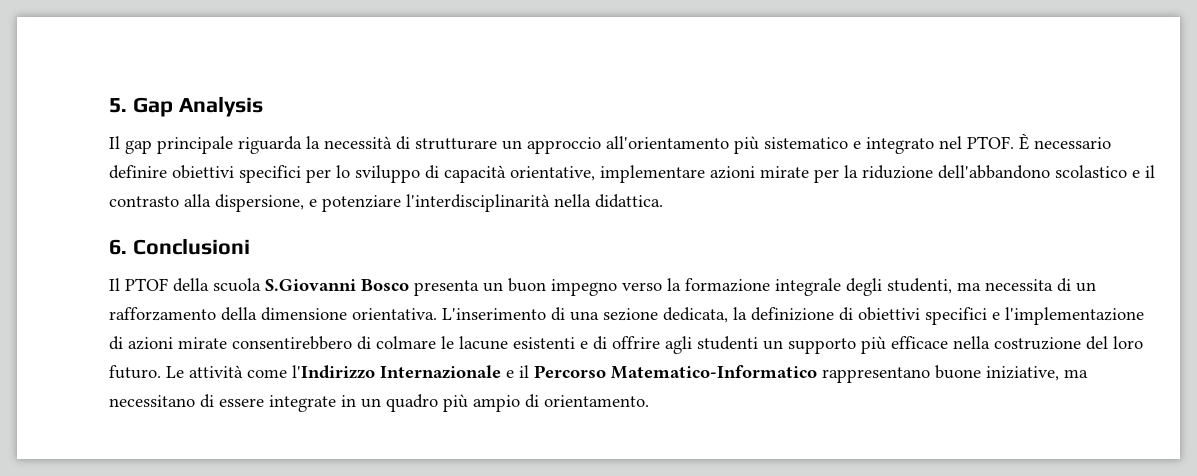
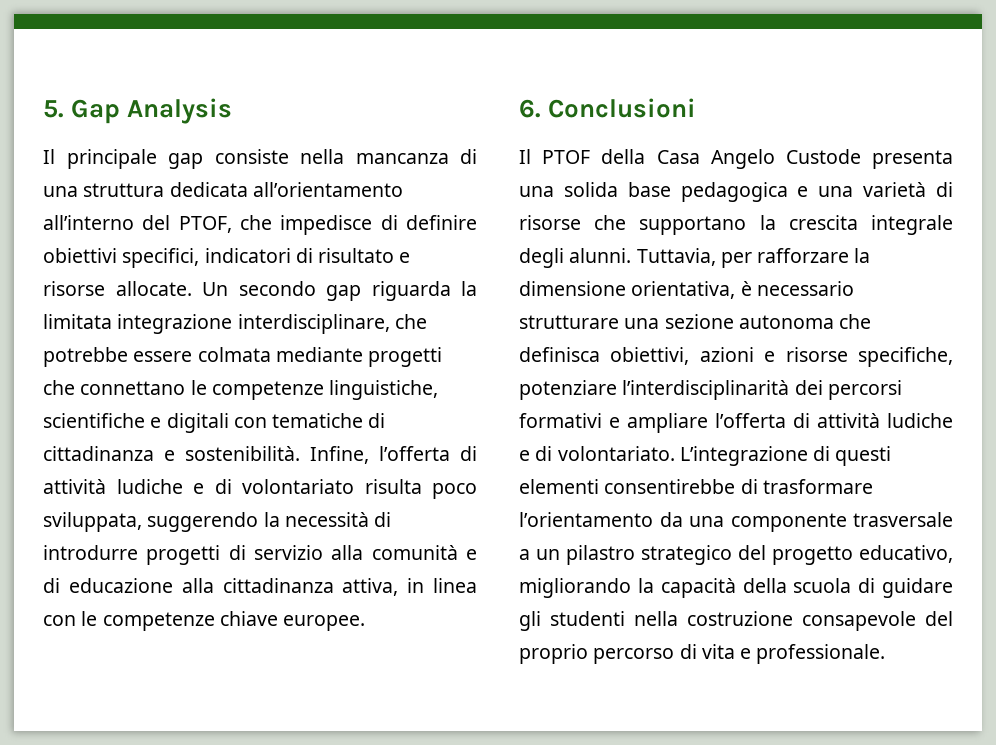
- Il gap principale riguarda la necessità di strutturare un approccio all'orientamento più sistematico e integrato nel PTOF. È necessario definire obiettivi specifici per lo sviluppo di capacità orientative, implementare azioni mirate per la riduzione dell'abbandono scolastico e il contrasto alla dispersione, e potenziare l'interdisciplinarità nella didattica.
+ Il principale gap consiste nella mancanza di una struttura dedicata all’orientamento all’interno del PTOF, che impedisce di definire obiettivi specifici, indicatori di risultato e risorse allocate. Un secondo gap riguarda la limitata integrazione interdisciplinare, che potrebbe essere colmata mediante progetti che connettano le competenze linguistiche, scientifiche e digitali con tematiche di cittadinanza e sostenibilità. Infine, l’offerta di attività ludiche e di volontariato risulta poco sviluppata, suggerendo la necessità di introdurre progetti di servizio alla comunità e di educazione alla cittadinanza attiva, in linea con le competenze chiave europee.
- Il PTOF della scuola S.Giovanni Bosco presenta un buon impegno verso la formazione integrale degli studenti, ma necessita di un rafforzamento della dimensione orientativa. L'inserimento di una sezione dedicata, la definizione di obiettivi specifici e l'implementazione di azioni mirate consentirebbero di colmare le lacune esistenti e di offrire agli studenti un supporto più efficace nella costruzione del loro futuro. Le attività come l'Indirizzo Internazionale e il Percorso Matematico-Informatico rappresentano buone iniziative, ma necessitano di essere integrate in un quadro più ampio di orientamento.
+ Il PTOF della Casa Angelo Custode presenta una solida base pedagogica e una varietà di risorse che supportano la crescita integrale degli alunni. Tuttavia, per rafforzare la dimensione orientativa, è necessario strutturare una sezione autonoma che definisca obiettivi, azioni e risorse specifiche, potenziare l’interdisciplinarità dei percorsi formativi e ampliare l’offerta di attività ludiche e di volontariato. L’integrazione di questi elementi consentirebbe di trasformare l’orientamento da una componente trasversale a un pilastro strategico del progetto educativo, migliorando la capacità della scuola di guidare gli studenti nella costruzione consapevole del proprio percorso di vita e professionale.

